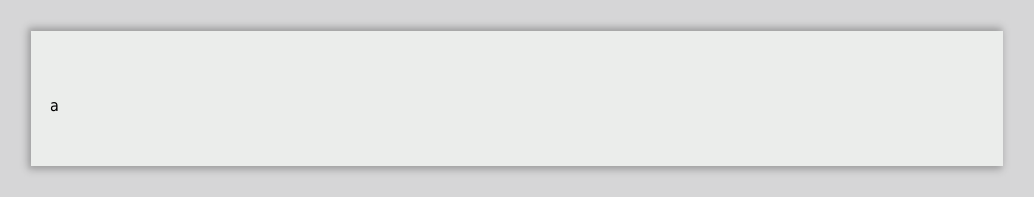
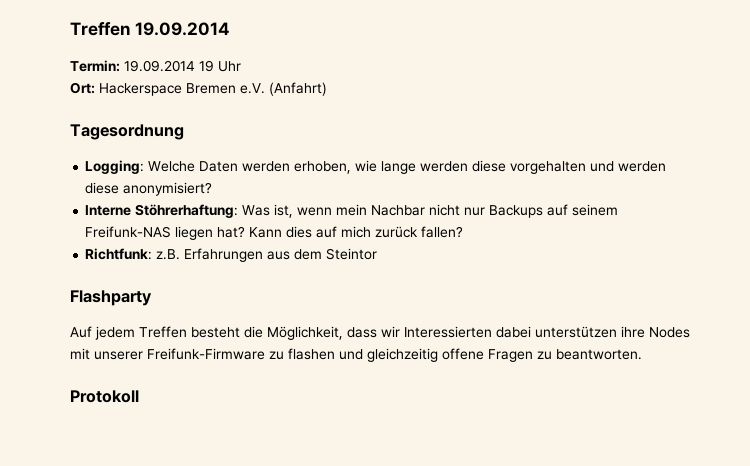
- a
+ Treffen 19.09.2014
+ Termin: 19.09.2014 19 Uhr
+ Ort: Hackerspace Bremen e.V. (Anfahrt)
+ Tagesordnung
+ Logging: Welche Daten werden erhoben, wie lange werden diese vorgehalten und werden diese anonymisiert?
+ Interne Stöhrerhaftung: Was ist, wenn mein Nachbar nicht nur Backups auf seinem Freifunk-NAS liegen hat? Kann dies auf mich zurück fallen?
+ Richtfunk: z.B. Erfahrungen aus dem Steintor
+ Flashparty
+ Auf jedem Treffen besteht die Möglichkeit, dass wir Interessierten dabei unterstützen ihre Nodes mit unserer Freifunk-Firmware zu flashen und gleichzeitig offene Fragen zu beantworten.
+ Protokoll

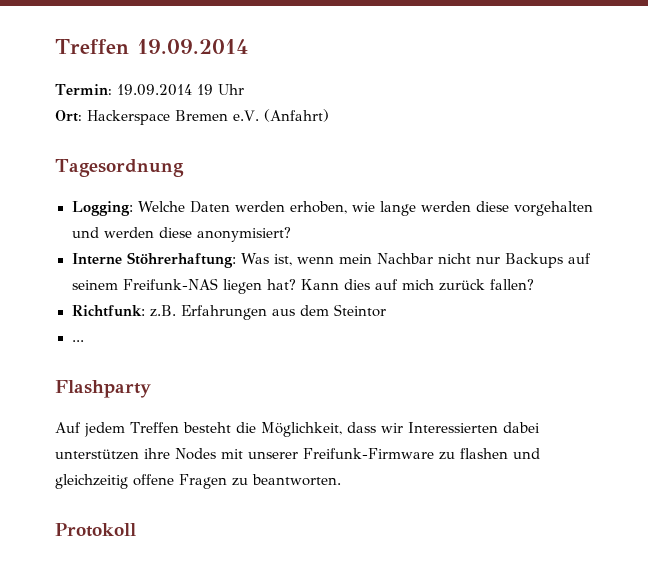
+ ...

